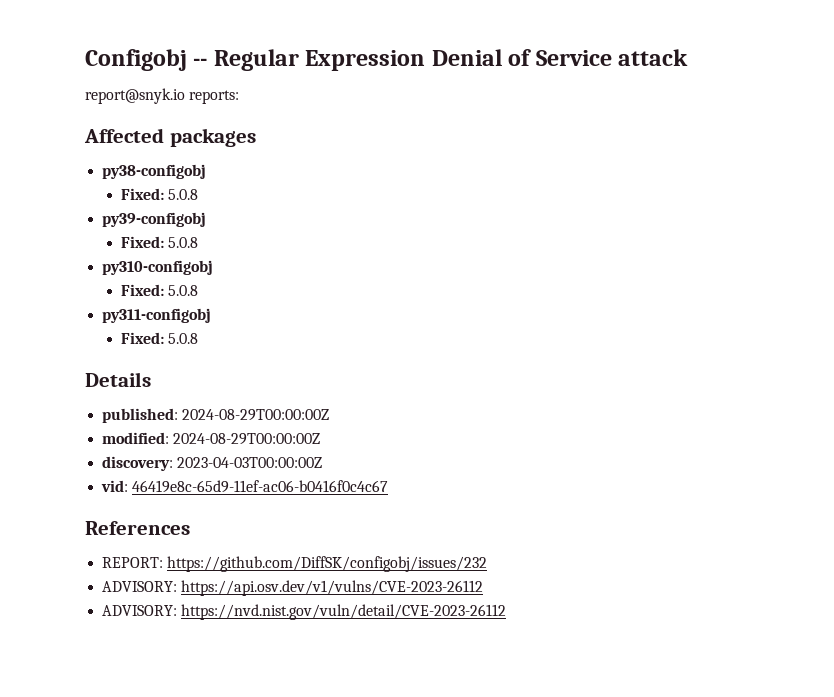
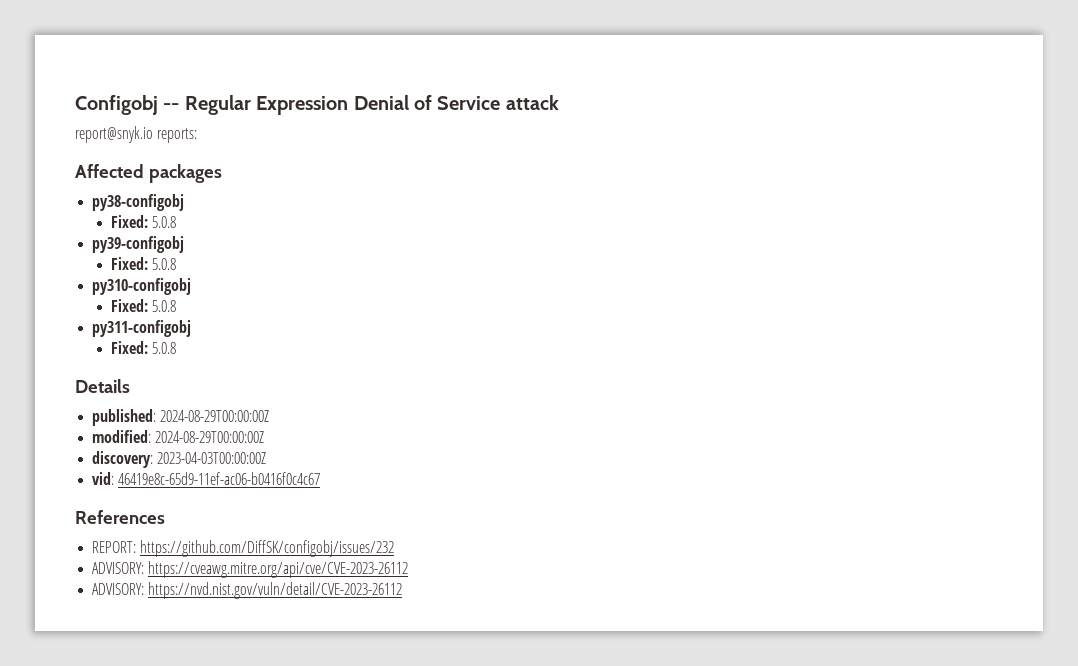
- ADVISORY: https://api.osv.dev/v1/vulns/CVE-2023-26112
+ ADVISORY: https://cveawg.mitre.org/api/cve/CVE-2023-26112

